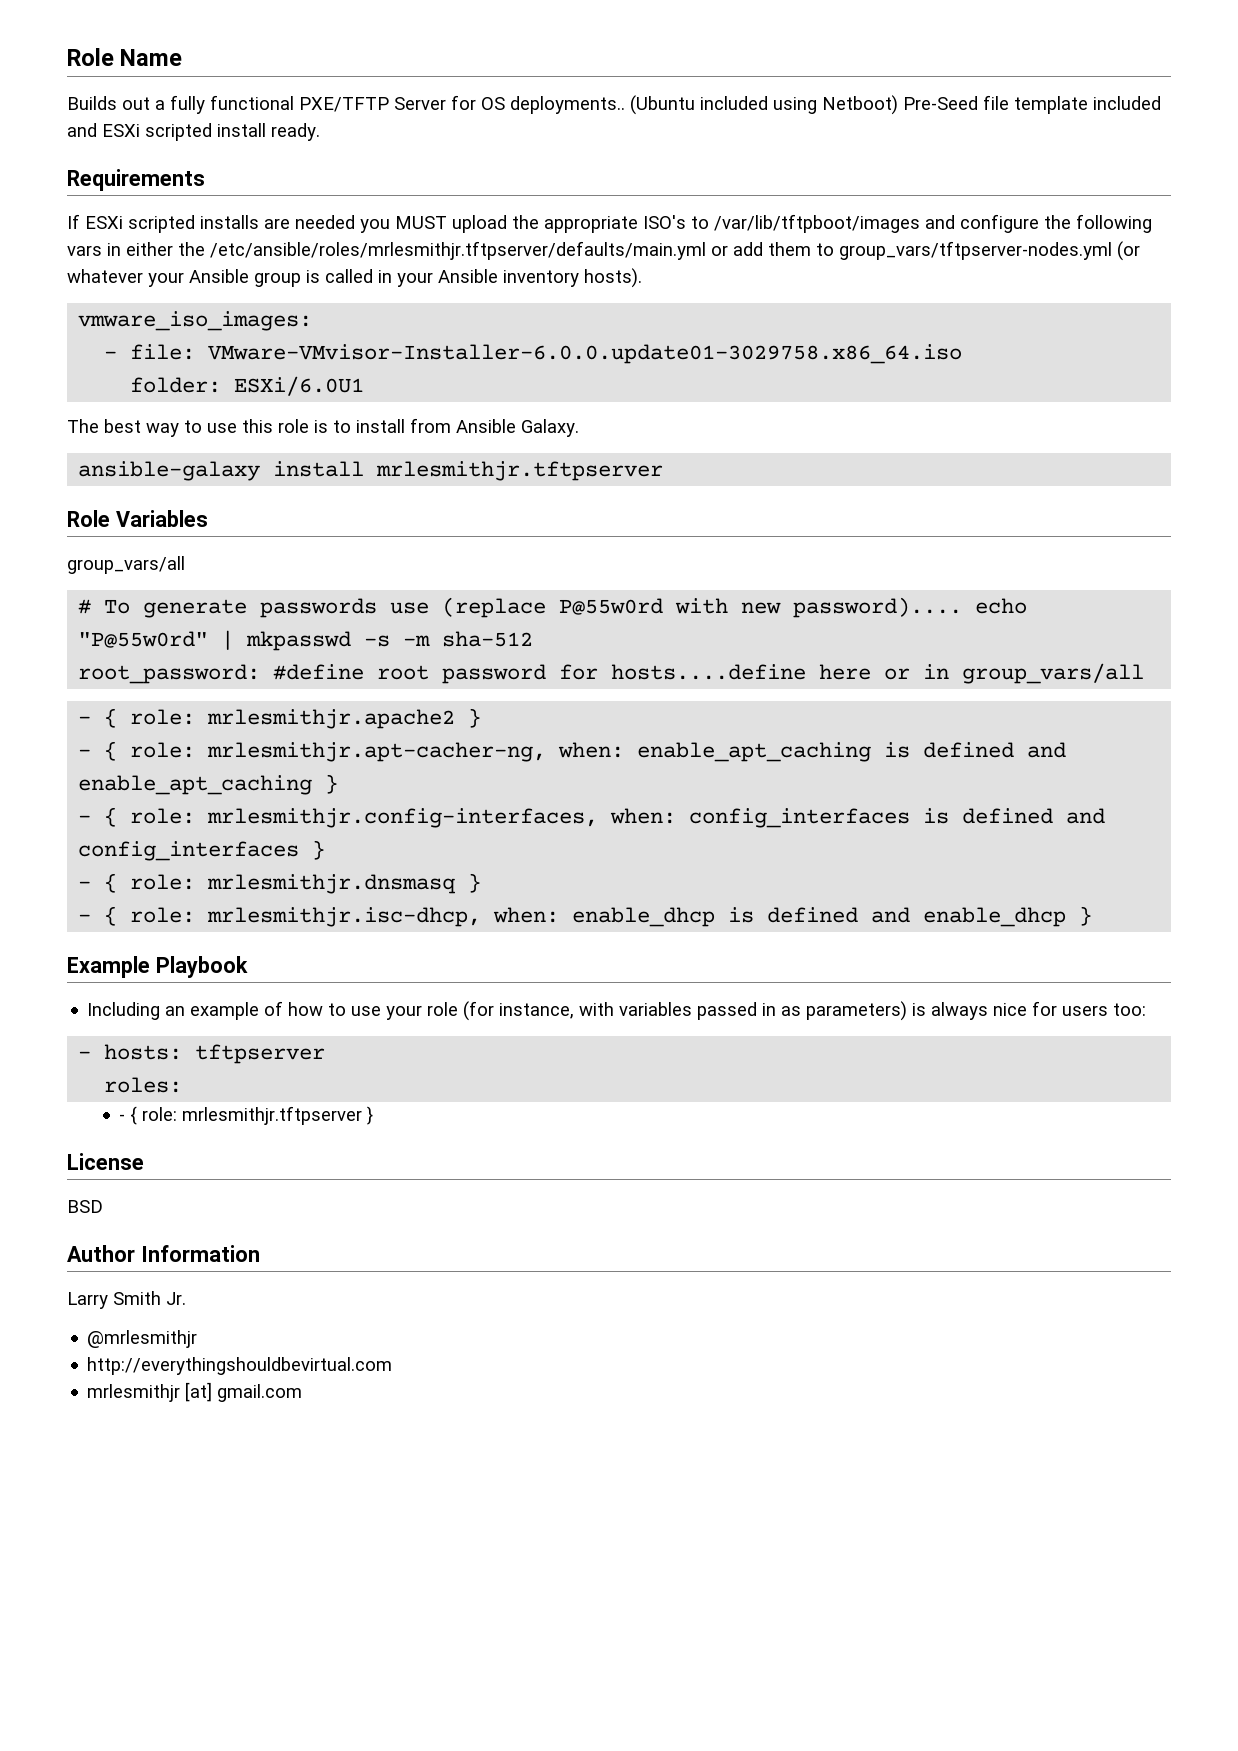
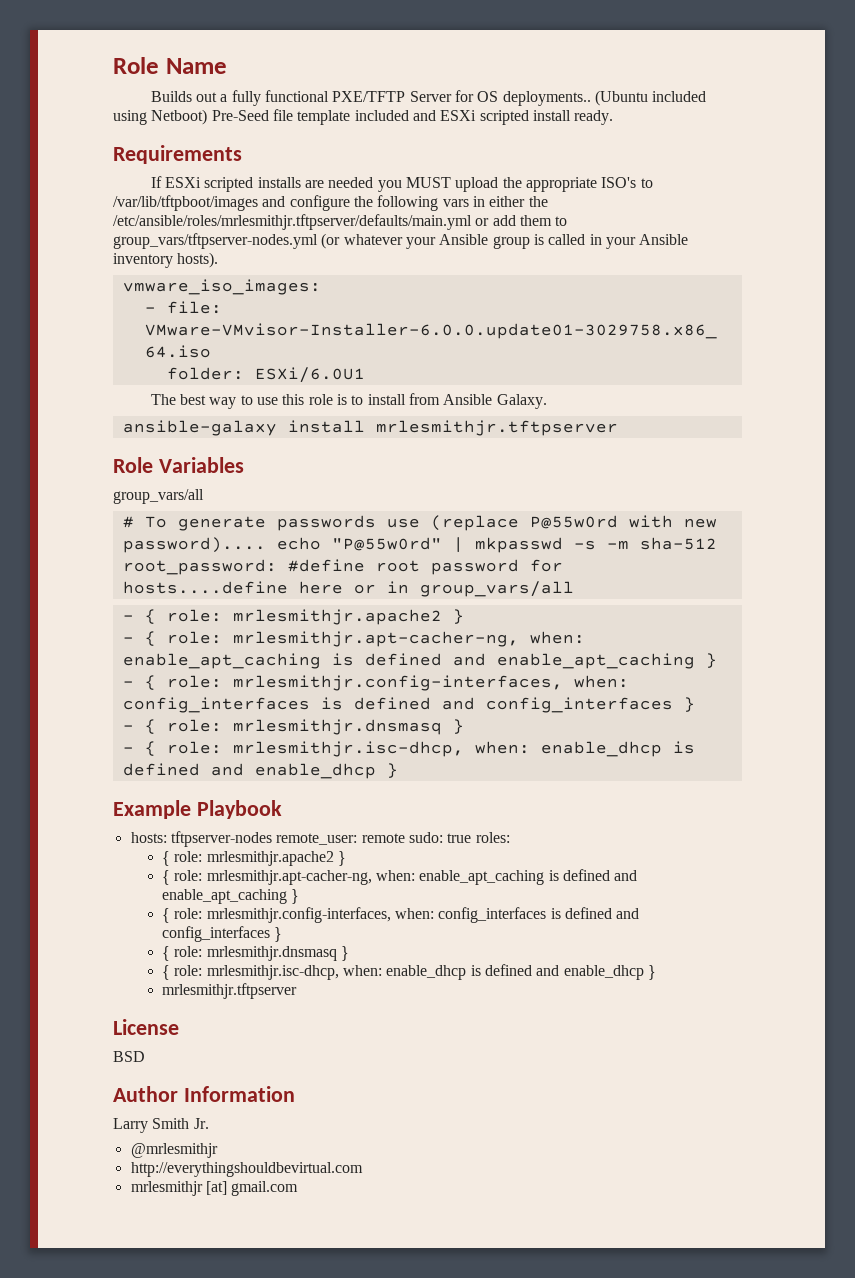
- Including an example of how to use your role (for instance, with variables passed in as parameters) is always nice for users too:
- - hosts: tftpserver
- roles:
- - { role: mrlesmithjr.tftpserver }
+ hosts: tftpserver-nodes remote_user: remote sudo: true roles:
+ { role: mrlesmithjr.apache2 }
+ { role: mrlesmithjr.apt-cacher-ng, when: enable_apt_caching is defined and enable_apt_caching }
+ { role: mrlesmithjr.config-interfaces, when: config_interfaces is defined and config_interfaces }
+ { role: mrlesmithjr.dnsmasq }
+ { role: mrlesmithjr.isc-dhcp, when: enable_dhcp is defined and enable_dhcp }
+ mrlesmithjr.tftpserver

